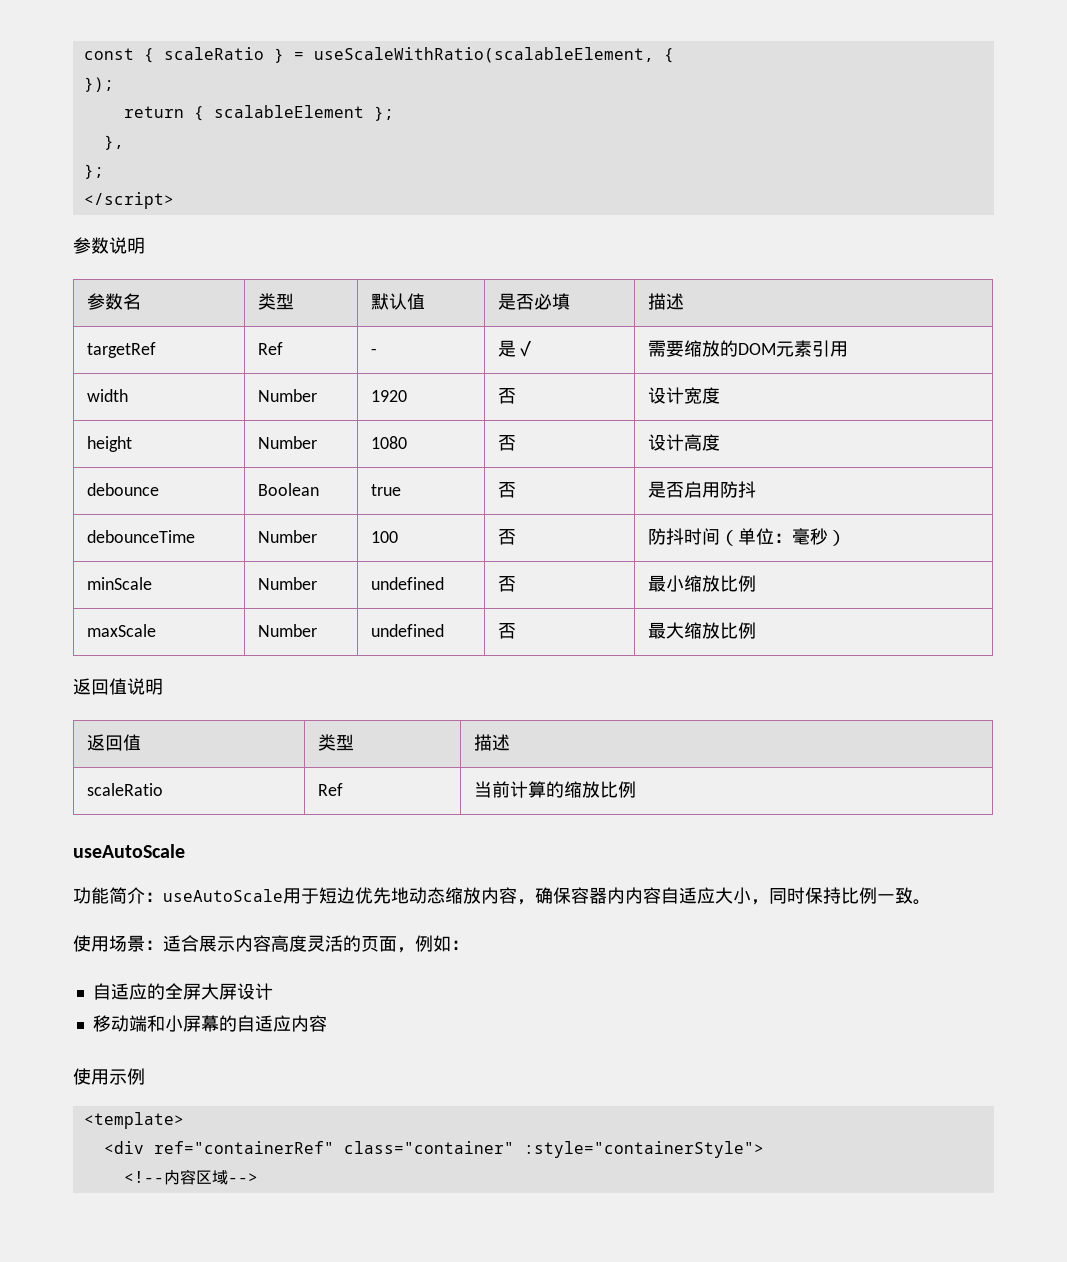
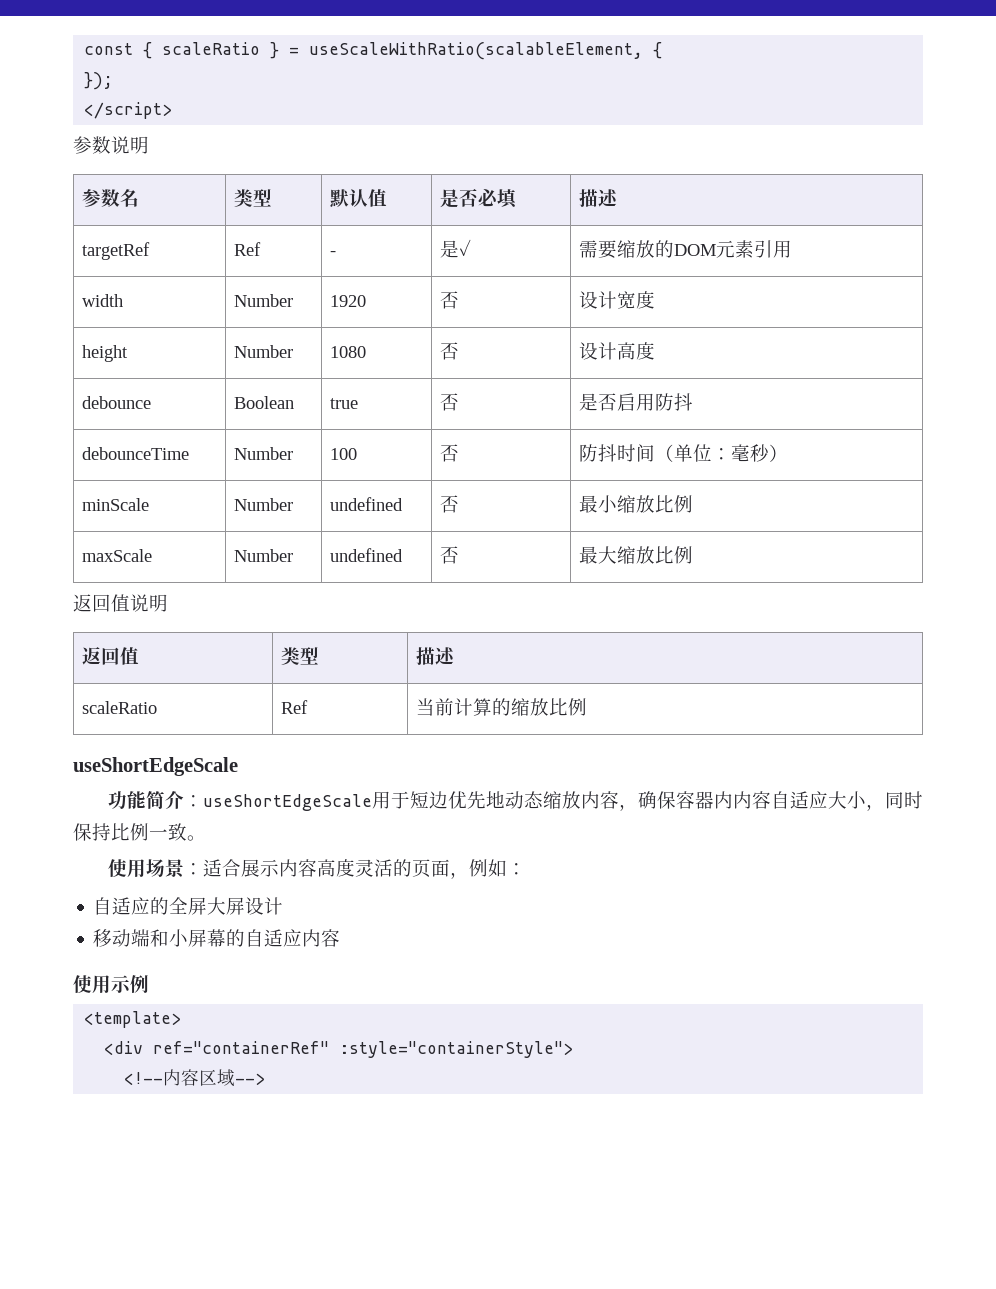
- return { scalableElement };
- },
- };
  scaleRatio | Ref | 当前计算的缩放比例
- useAutoScale
+ useShortEdgeScale
- 功能简介：useAutoScale用于短边优先地动态缩放内容，确保容器内内容自适应大小，同时保持比例一致。
+ 功能简介：useShortEdgeScale用于短边优先地动态缩放内容，确保容器内内容自适应大小，同时保持比例一致。
- <div ref="containerRef" class="container" :style="containerStyle">
+ <div ref="containerRef" :style="containerStyle">

